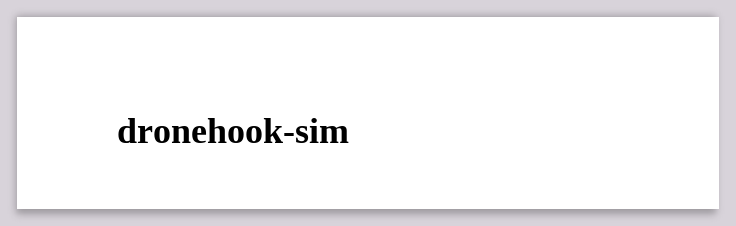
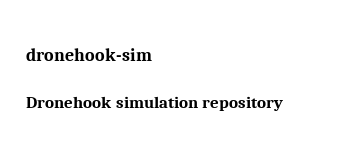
+ Dronehook simulation repository

